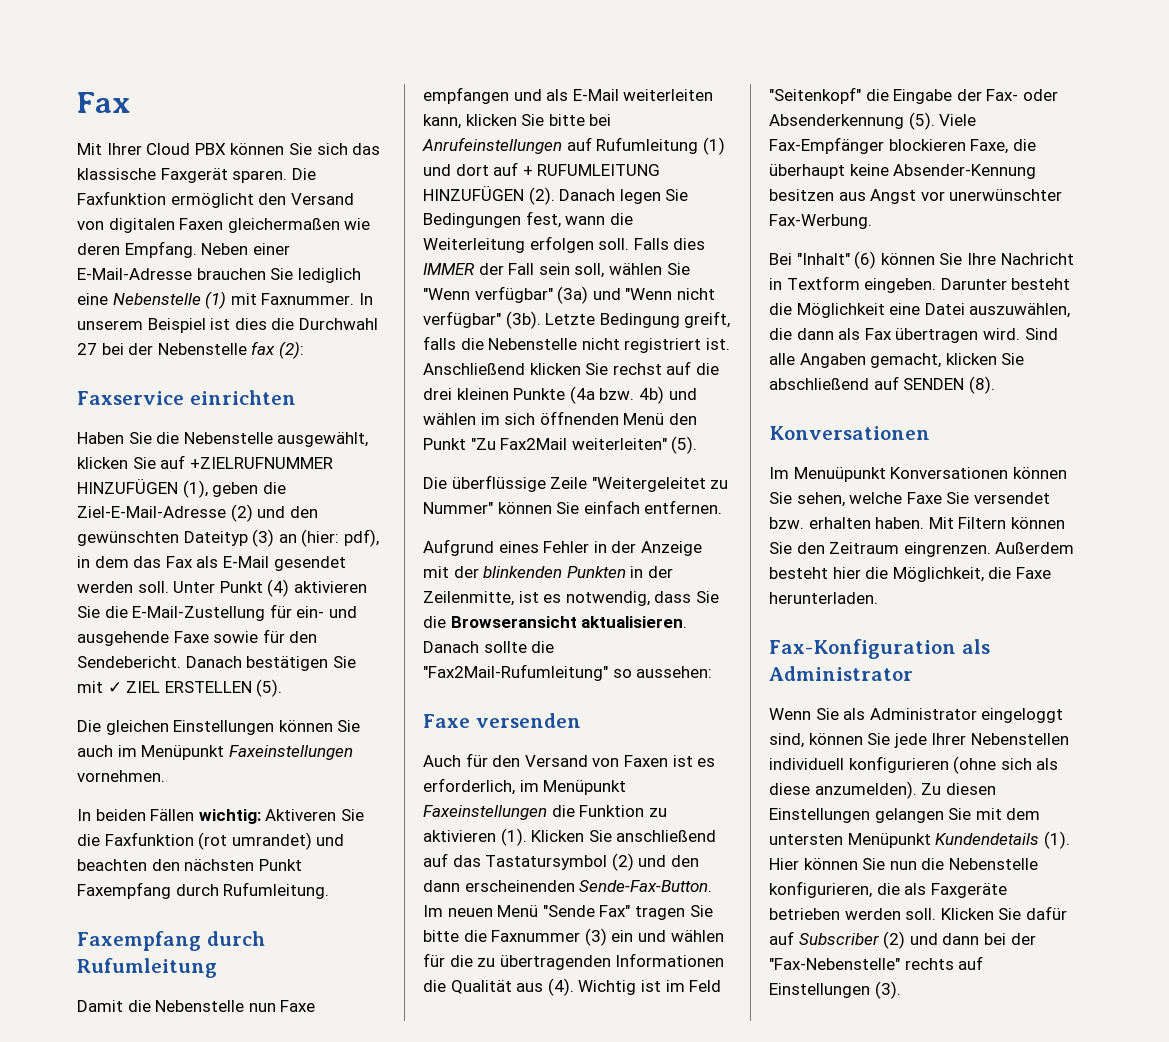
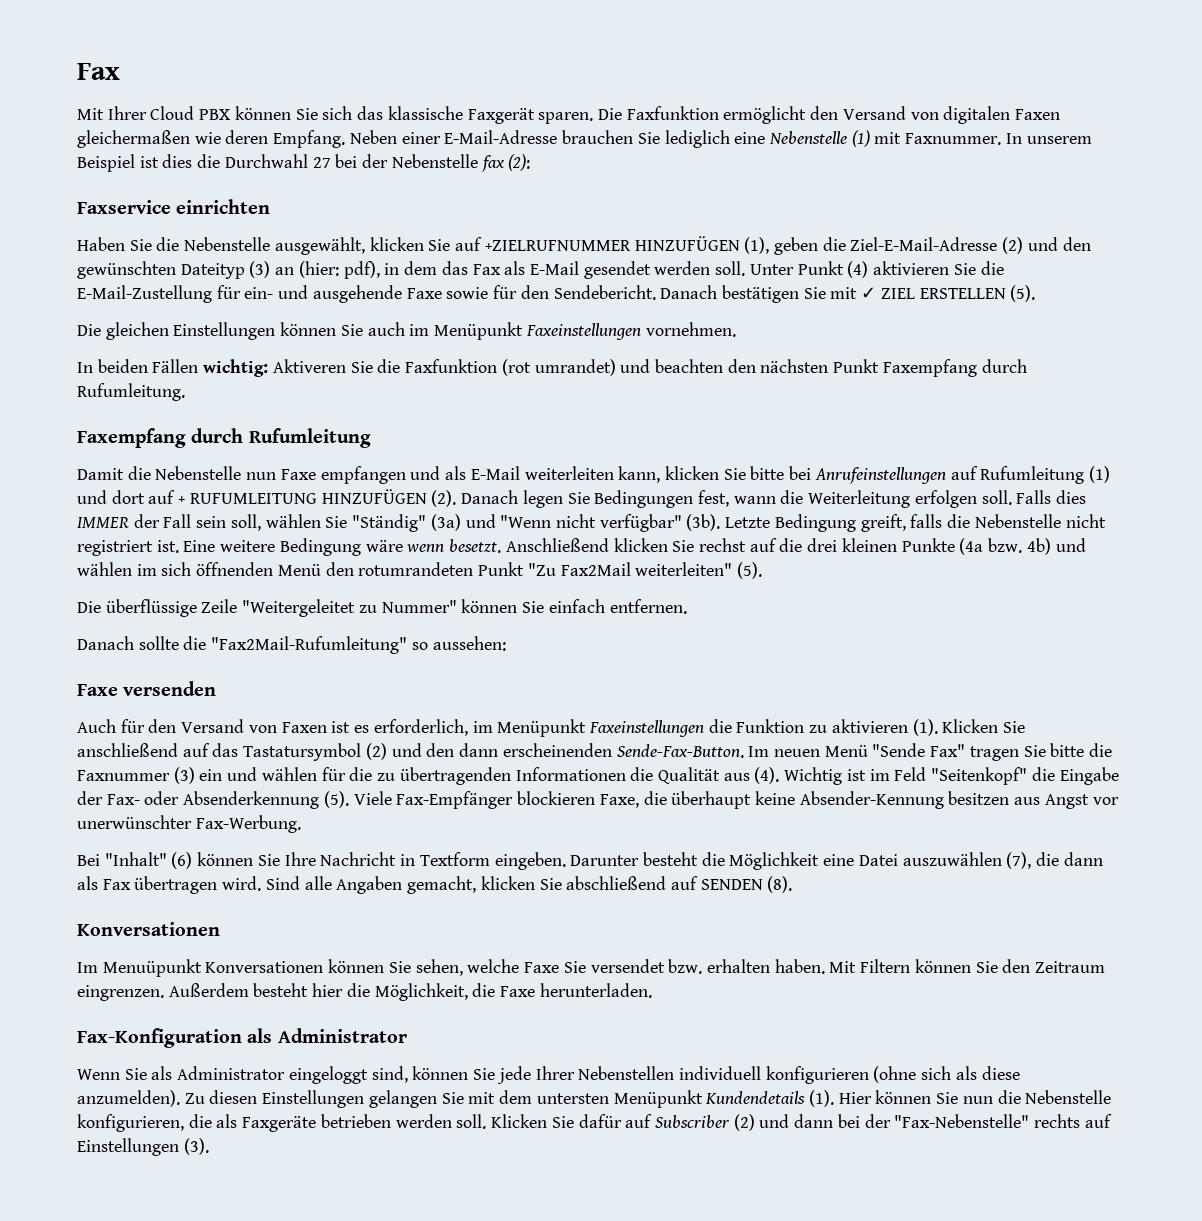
- Falls dies IMMER der Fall sein soll, wählen Sie "Wenn verfügbar" (3a) und "Wenn nicht verfügbar" (3b).
+ Falls dies IMMER der Fall sein soll, wählen Sie "Ständig" (3a) und "Wenn nicht verfügbar" (3b).
+ Eine weitere Bedingung wäre wenn besetzt.
- Anschließend klicken Sie rechst auf die drei kleinen Punkte (4a bzw. 4b) und wählen im sich öffnenden Menü den Punkt "Zu Fax2Mail weiterleiten" (5).
+ Anschließend klicken Sie rechst auf die drei kleinen Punkte (4a bzw. 4b) und wählen im sich öffnenden Menü den rotumrandeten Punkt "Zu Fax2Mail weiterleiten" (5).
- Aufgrund eines Fehler in der Anzeige mit der blinkenden Punkten in der Zeilenmitte, ist es notwendig, dass Sie die Browseransicht aktualisieren.
- Darunter besteht die Möglichkeit eine Datei auszuwählen, die dann als Fax übertragen wird.
+ Darunter besteht die Möglichkeit eine Datei auszuwählen (7), die dann als Fax übertragen wird.

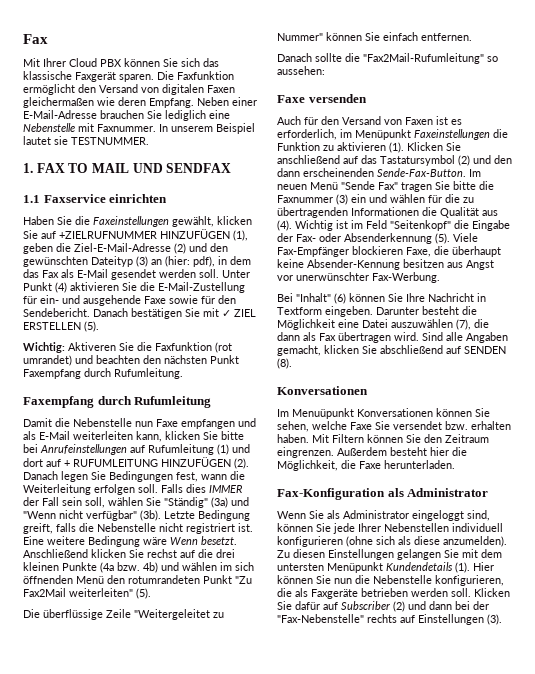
- Neben einer E-Mail-Adresse brauchen Sie lediglich eine Nebenstelle (1) mit Faxnummer.
+ Neben einer E-Mail-Adresse brauchen Sie lediglich eine Nebenstelle mit Faxnummer.
- In unserem Beispiel ist dies die Durchwahl 27 bei der Nebenstelle fax (2):
- Faxservice einrichten
+ In unserem Beispiel lautet sie TESTNUMMER.
+ 1. FAX TO MAIL UND SENDFAX
+ 1.1 Faxservice einrichten
- Haben Sie die Nebenstelle ausgewählt, klicken Sie auf +ZIELRUFNUMMER HINZUFÜGEN (1), geben die Ziel-E-Mail-Adresse (2) und den gewünschten Dateityp (3) an (hier: pdf), in dem das Fax als E-Mail gesendet werden soll.
+ Haben Sie die Faxeinstellungen gewählt, klicken Sie auf +ZIELRUFNUMMER HINZUFÜGEN (1), geben die Ziel-E-Mail-Adresse (2) und den gewünschten Dateityp (3) an (hier: pdf), in dem das Fax als E-Mail gesendet werden soll.
- Die gleichen Einstellungen können Sie auch im Menüpunkt Faxeinstellungen vornehmen.
- In beiden Fällen wichtig: Aktiveren Sie die Faxfunktion (rot umrandet) und beachten den nächsten Punkt Faxempfang durch Rufumleitung.
+ Wichtig: Aktiveren Sie die Faxfunktion (rot umrandet) und beachten den nächsten Punkt Faxempfang durch Rufumleitung.
- Eine weitere Bedingung wäre wenn besetzt.
+ Eine weitere Bedingung wäre Wenn besetzt.

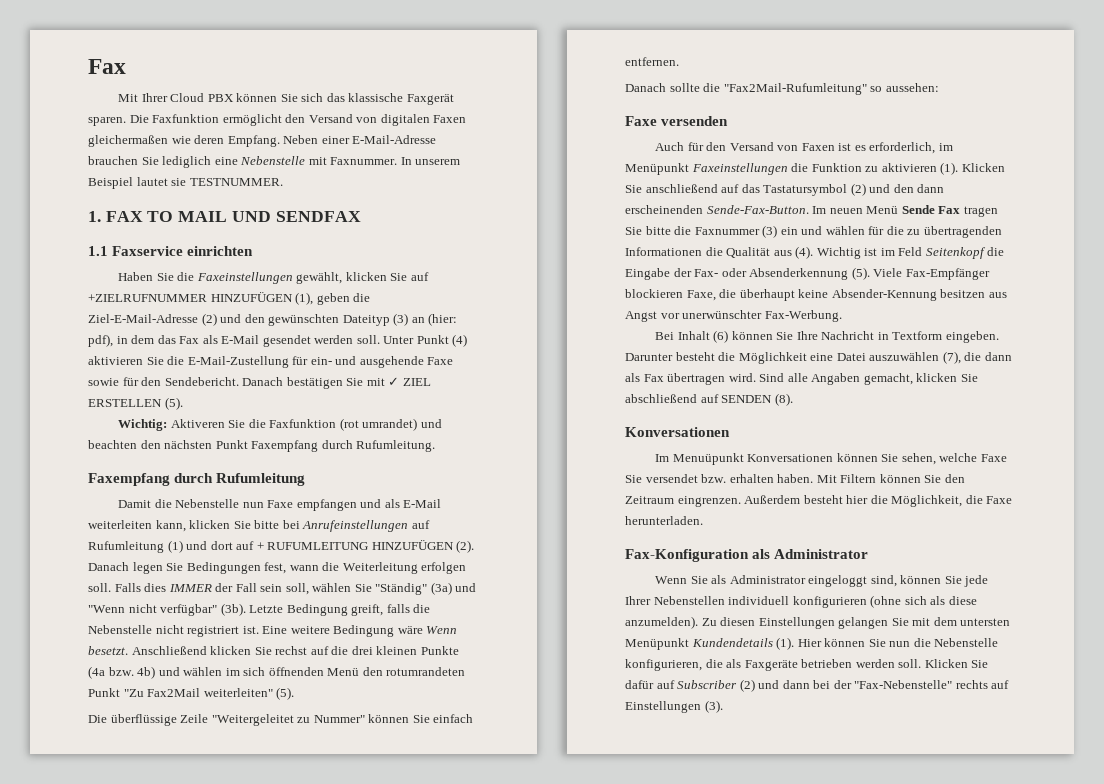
- Im neuen Menü "Sende Fax" tragen Sie bitte die Faxnummer (3) ein und wählen für die zu übertragenden Informationen die Qualität aus (4).
+ Im neuen Menü Sende Fax tragen Sie bitte die Faxnummer (3) ein und wählen für die zu übertragenden Informationen die Qualität aus (4).
- Wichtig ist im Feld "Seitenkopf" die Eingabe der Fax- oder Absenderkennung (5).
+ Wichtig ist im Feld Seitenkopf die Eingabe der Fax- oder Absenderkennung (5).
- Bei "Inhalt" (6) können Sie Ihre Nachricht in Textform eingeben.
+ Bei Inhalt (6) können Sie Ihre Nachricht in Textform eingeben.

